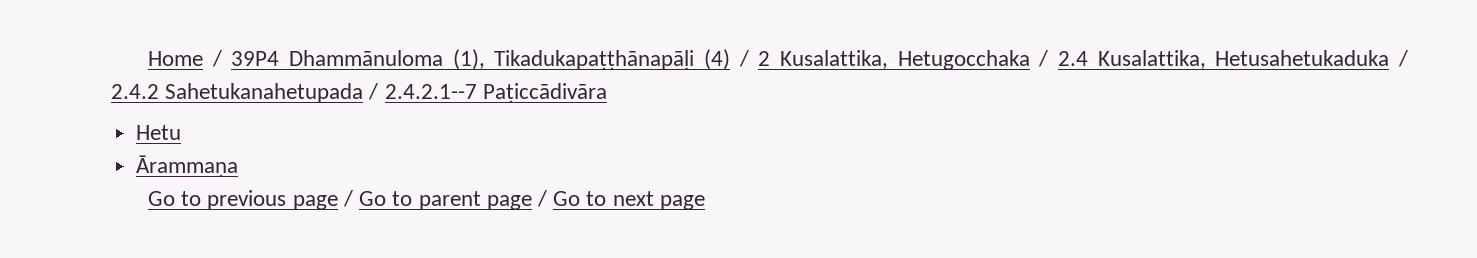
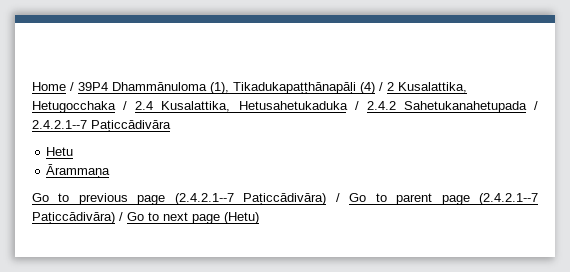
- Go to previous page / Go to parent page / Go to next page
+ Go to previous page (2.4.2.1--7 Paṭiccādivāra) / Go to parent page (2.4.2.1--7 Paṭiccādivāra) / Go to next page (Hetu)

